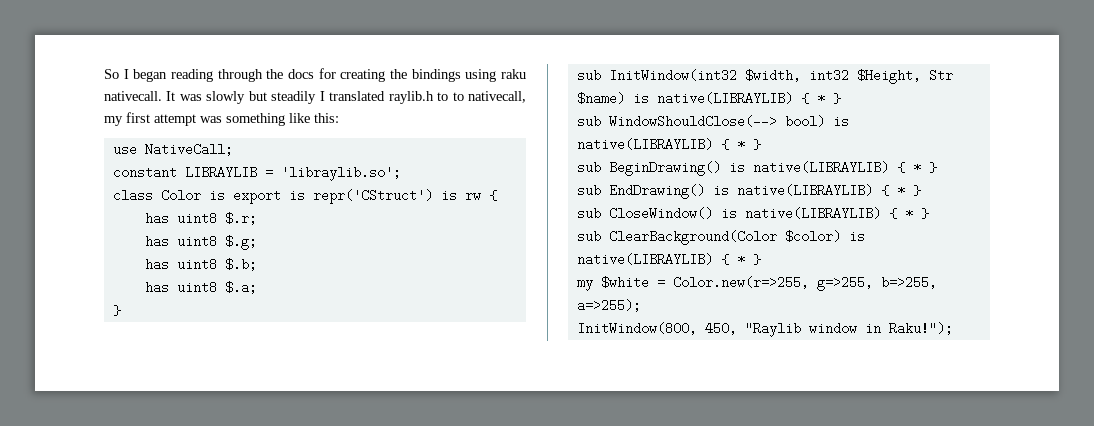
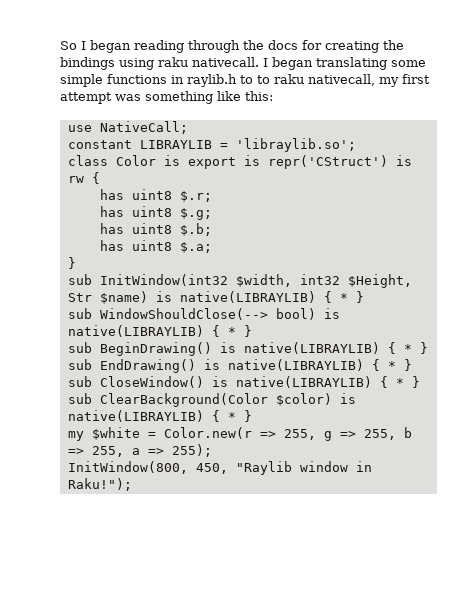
- It was slowly but steadily I translated raylib.h to to nativecall, my first attempt was something like this:
+ I began translating some simple functions in raylib.h to to raku nativecall, my first attempt was something like this:
- my $white = Color.new(r=>255, g=>255, b=>255, a=>255);
+ my $white = Color.new(r => 255, g => 255, b => 255, a => 255);

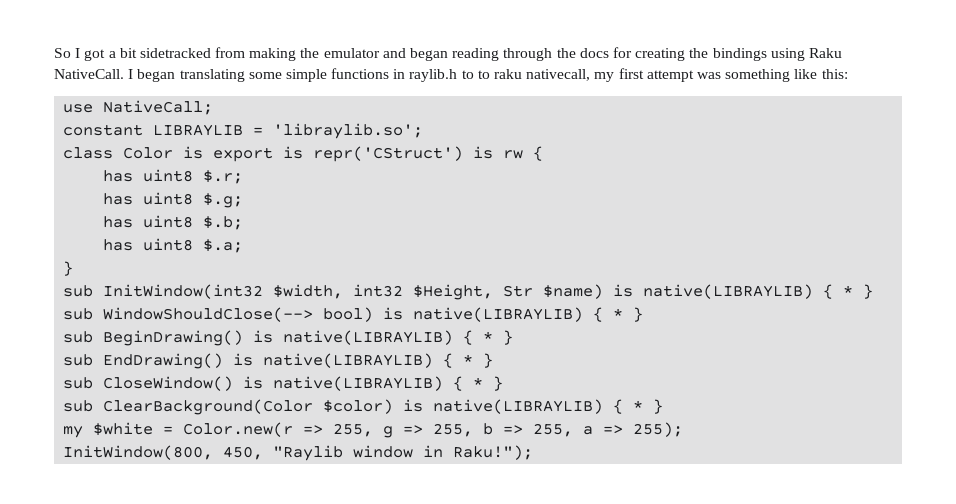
- So I began reading through the docs for creating the bindings using raku nativecall.
+ So I got a bit sidetracked from making the emulator and began reading through the docs for creating the bindings using Raku NativeCall.

